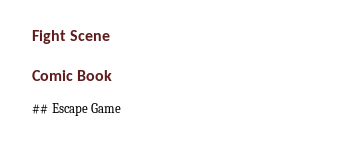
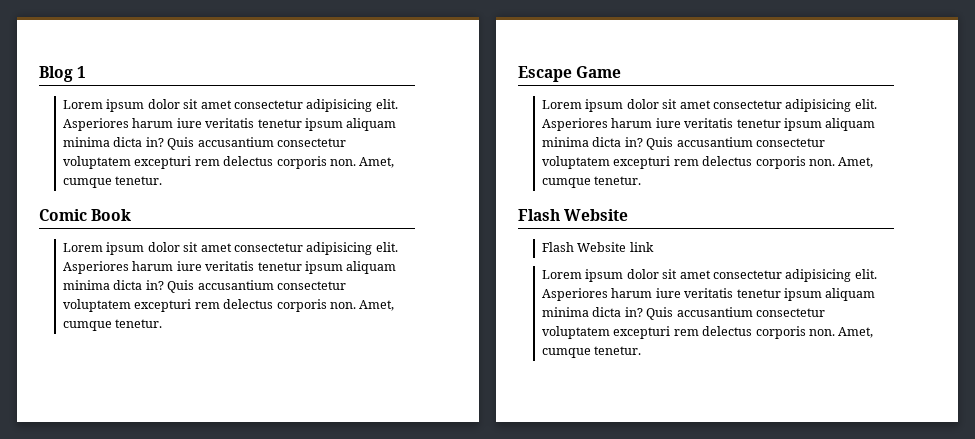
- Fight Scene
+ Blog 1
+ Lorem ipsum dolor sit amet consectetur adipisicing elit. Asperiores harum iure veritatis tenetur ipsum aliquam minima dicta in? Quis accusantium consectetur voluptatem excepturi rem delectus corporis non. Amet, cumque tenetur.
  Comic Book
- ## Escape Game
+ Lorem ipsum dolor sit amet consectetur adipisicing elit. Asperiores harum iure veritatis tenetur ipsum aliquam minima dicta in? Quis accusantium consectetur voluptatem excepturi rem delectus corporis non. Amet, cumque tenetur.
+ Escape Game
+ Lorem ipsum dolor sit amet consectetur adipisicing elit. Asperiores harum iure veritatis tenetur ipsum aliquam minima dicta in? Quis accusantium consectetur voluptatem excepturi rem delectus corporis non. Amet, cumque tenetur.
+ Flash Website
+ Flash Website link
+ Lorem ipsum dolor sit amet consectetur adipisicing elit. Asperiores harum iure veritatis tenetur ipsum aliquam minima dicta in? Quis accusantium consectetur voluptatem excepturi rem delectus corporis non. Amet, cumque tenetur.

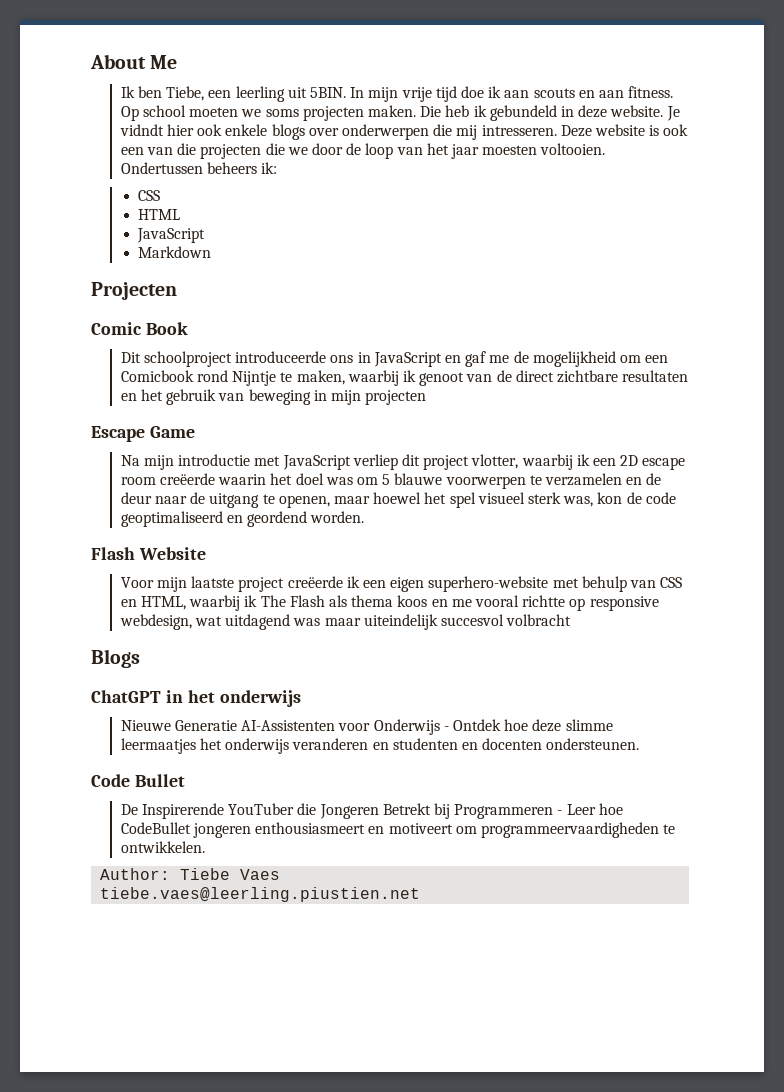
- Blog 1
- Lorem ipsum dolor sit amet consectetur adipisicing elit. Asperiores harum iure veritatis tenetur ipsum aliquam minima dicta in? Quis accusantium consectetur voluptatem excepturi rem delectus corporis non. Amet, cumque tenetur.
+ About Me
+ Ik ben Tiebe, een leerling uit 5BIN. In mijn vrije tijd doe ik aan scouts en aan fitness. Op school moeten we soms projecten maken. Die heb ik gebundeld in deze website. Je vidndt hier ook enkele blogs over onderwerpen die mij intresseren. Deze website is ook een van die projecten die we door de loop van het jaar moesten voltooien. Ondertussen beheers ik:
+ CSS
+ HTML
+ JavaScript
+ Markdown
+ Projecten
  Comic Book
- Lorem ipsum dolor sit amet consectetur adipisicing elit. Asperiores harum iure veritatis tenetur ipsum aliquam minima dicta in? Quis accusantium consectetur voluptatem excepturi rem delectus corporis non. Amet, cumque tenetur.
+ Dit schoolproject introduceerde ons in JavaScript en gaf me de mogelijkheid om een Comicbook rond Nijntje te maken, waarbij ik genoot van de direct zichtbare resultaten en het gebruik van beweging in mijn projecten
  Escape Game
- Lorem ipsum dolor sit amet consectetur adipisicing elit. Asperiores harum iure veritatis tenetur ipsum aliquam minima dicta in? Quis accusantium consectetur voluptatem excepturi rem delectus corporis non. Amet, cumque tenetur.
+ Na mijn introductie met JavaScript verliep dit project vlotter, waarbij ik een 2D escape room creëerde waarin het doel was om 5 blauwe voorwerpen te verzamelen en de deur naar de uitgang te openen, maar hoewel het spel visueel sterk was, kon de code geoptimaliseerd en geordend worden.
  Flash Website
- Flash Website link
- Lorem ipsum dolor sit amet consectetur adipisicing elit. Asperiores harum iure veritatis tenetur ipsum aliquam minima dicta in? Quis accusantium consectetur voluptatem excepturi rem delectus corporis non. Amet, cumque tenetur.
+ Voor mijn laatste project creëerde ik een eigen superhero-website met behulp van CSS en HTML, waarbij ik The Flash als thema koos en me vooral richtte op responsive webdesign, wat uitdagend was maar uiteindelijk succesvol volbracht
+ Blogs
+ ChatGPT in het onderwijs
+ Nieuwe Generatie AI-Assistenten voor Onderwijs - Ontdek hoe deze slimme leermaatjes het onderwijs veranderen en studenten en docenten ondersteunen.
+ Code Bullet
+ De Inspirerende YouTuber die Jongeren Betrekt bij Programmeren - Leer hoe CodeBullet jongeren enthousiasmeert en motiveert om programmeervaardigheden te ontwikkelen.
+ Author: Tiebe Vaes
+ tiebe.vaes@leerling.piustien.net

